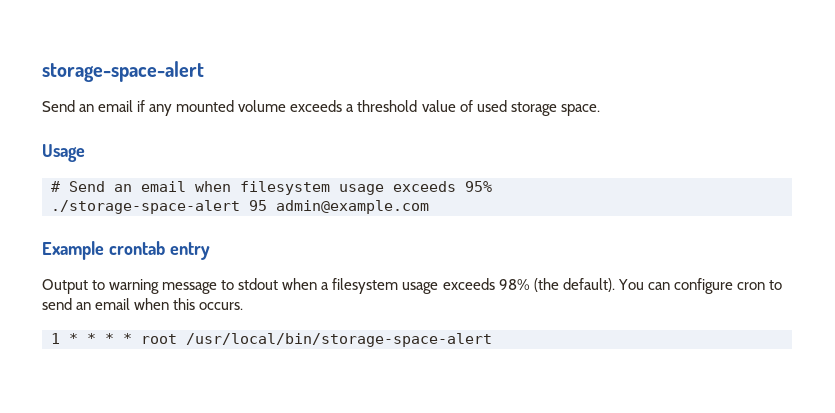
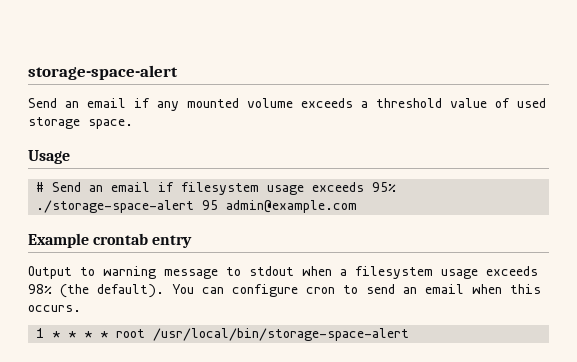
- # Send an email when filesystem usage exceeds 95%
+ # Send an email if filesystem usage exceeds 95%

